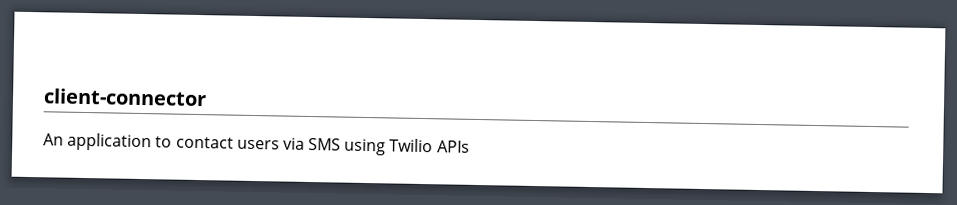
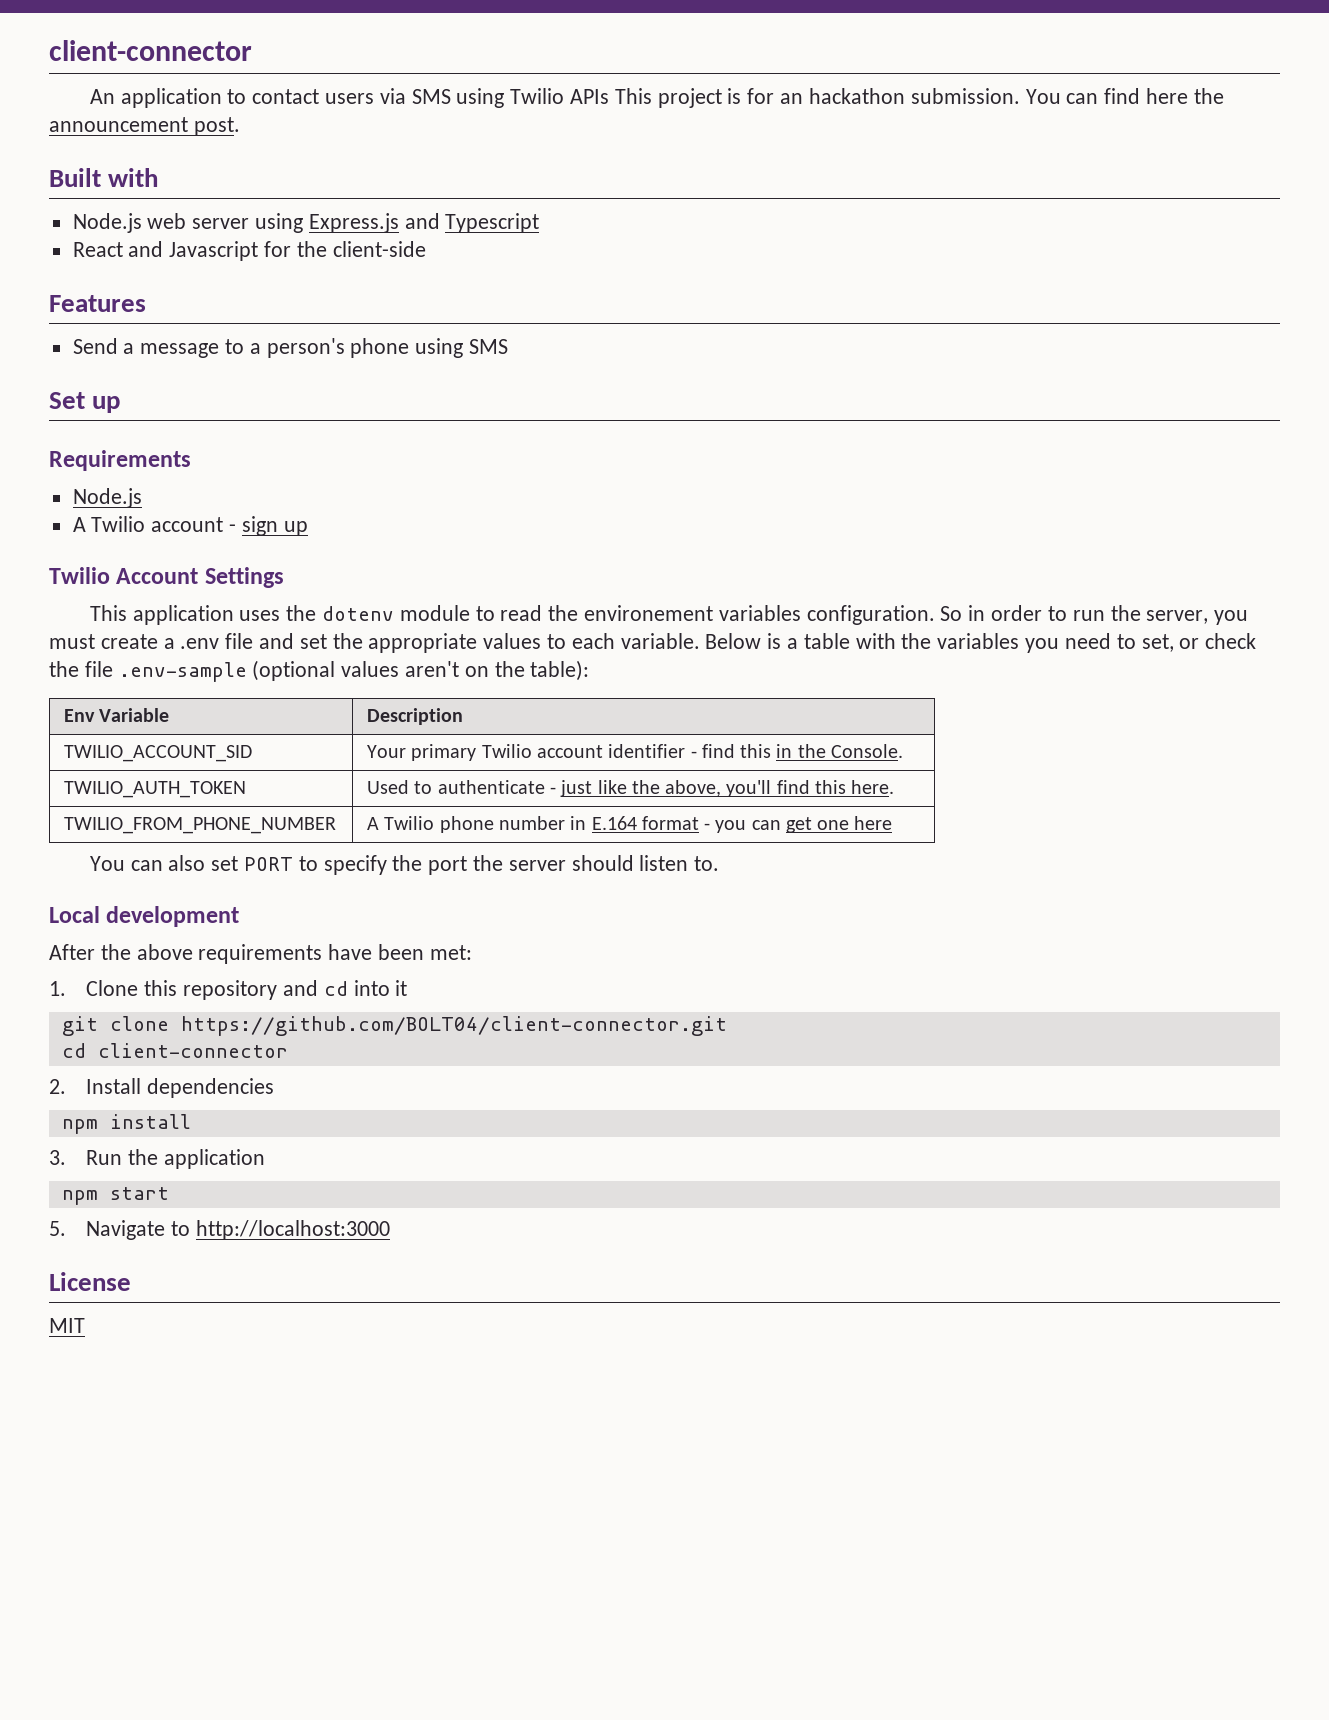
- An application to contact users via SMS using Twilio APIs
+ An application to contact users via SMS using Twilio APIs This project is for an hackathon submission. You can find here the announcement post.
+ Built with
+ Node.js web server using Express.js and Typescript
+ React and Javascript for the client-side
+ Features
+ Send a message to a person's phone using SMS
+ Set up
+ Requirements
+ Node.js
+ A Twilio account - sign up
+ Twilio Account Settings
+ This application uses the dotenv module to read the environement variables configuration. So in order to run the server, you must create a .env file and set the appropriate values to each variable. Below is a table with the variables you need to set, or check the file .env-sample (optional values aren't on the table):
+ Env Variable | Description
+ TWILIO_ACCOUNT_SID | Your primary Twilio account identifier - find this in the Console.
+ TWILIO_AUTH_TOKEN | Used to authenticate - just like the above, you'll find this here.
+ TWILIO_FROM_PHONE_NUMBER | A Twilio phone number in E.164 format - you can get one here
+ You can also set PORT to specify the port the server should listen to.
+ Local development
+ After the above requirements have been met:
+ 1. Clone this repository and cd into it
+ git clone https://github.com/BOLT04/client-connector.git
+ cd client-connector
+ 2. Install dependencies
+ npm install
+ 3. Run the application
+ npm start
+ 5. Navigate to http://localhost:3000
+ License
+ MIT

